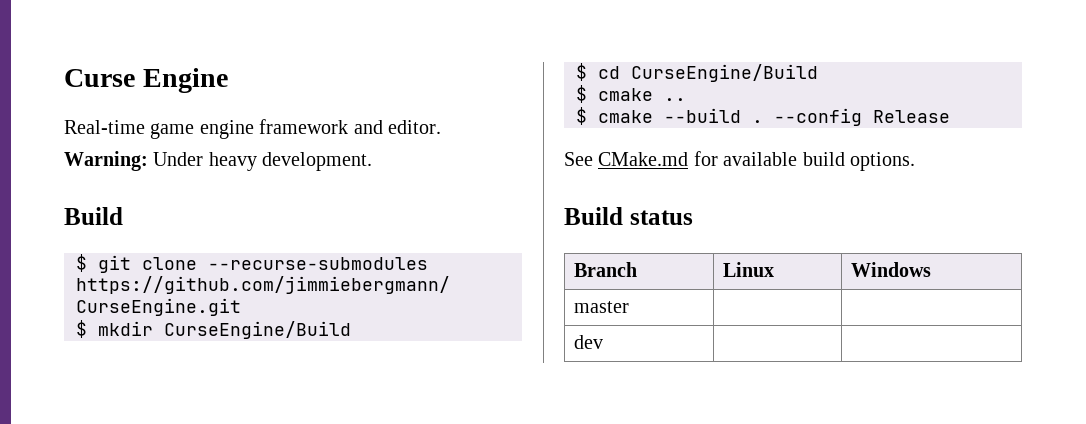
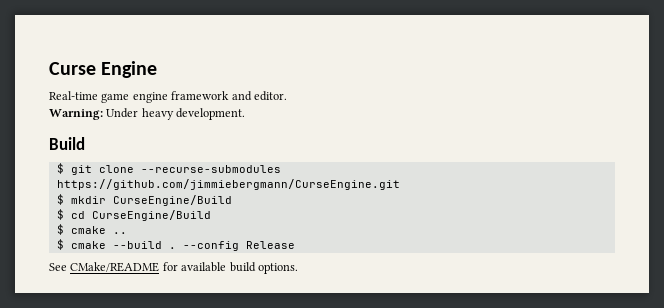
- See CMake.md for available build options.
+ See CMake/README for available build options.
- Build status
- Branch | Linux | Windows
- master | |
- dev | |

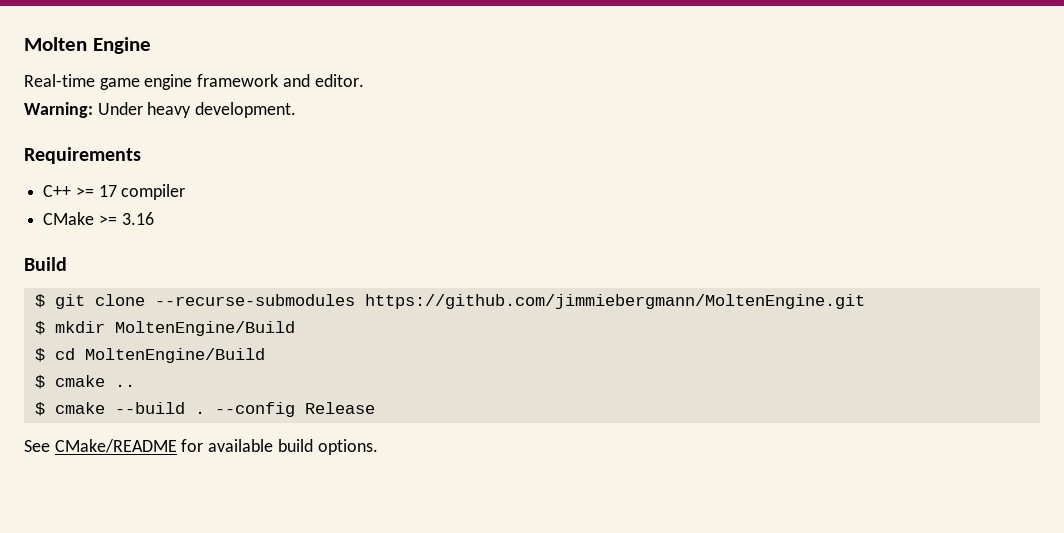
- Curse Engine
+ Molten Engine
+ Requirements
+ C++ >= 17 compiler
+ CMake >= 3.16
- $ git clone --recurse-submodules https://github.com/jimmiebergmann/CurseEngine.git
+ $ git clone --recurse-submodules https://github.com/jimmiebergmann/MoltenEngine.git
- $ mkdir CurseEngine/Build
+ $ mkdir MoltenEngine/Build
- $ cd CurseEngine/Build
+ $ cd MoltenEngine/Build

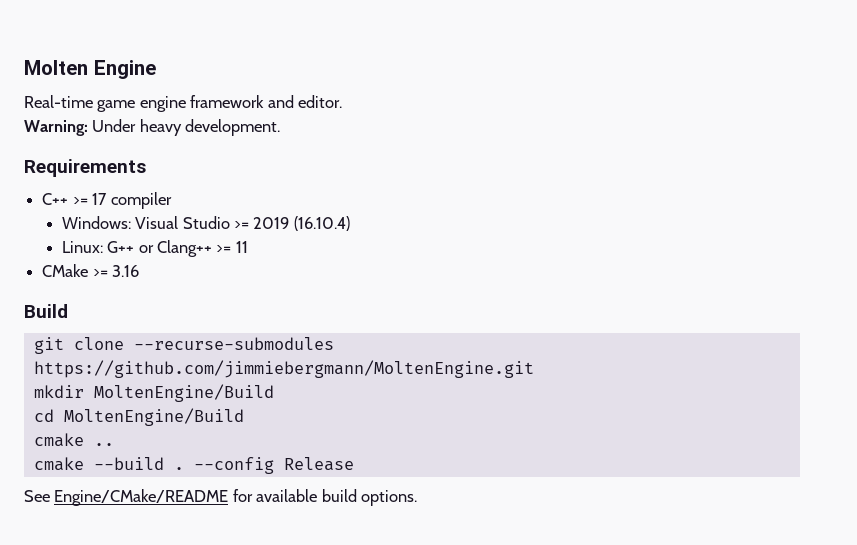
+ Windows: Visual Studio >= 2019 (16.10.4)
+ Linux: G++ or Clang++ >= 11
- $ git clone --recurse-submodules https://github.com/jimmiebergmann/MoltenEngine.git
+ git clone --recurse-submodules https://github.com/jimmiebergmann/MoltenEngine.git
- $ mkdir MoltenEngine/Build
+ mkdir MoltenEngine/Build
- $ cd MoltenEngine/Build
+ cd MoltenEngine/Build
- $ cmake ..
+ cmake ..
- $ cmake --build .
+ cmake --build .
- See CMake/README for available build options.
+ See Engine/CMake/README for available build options.

